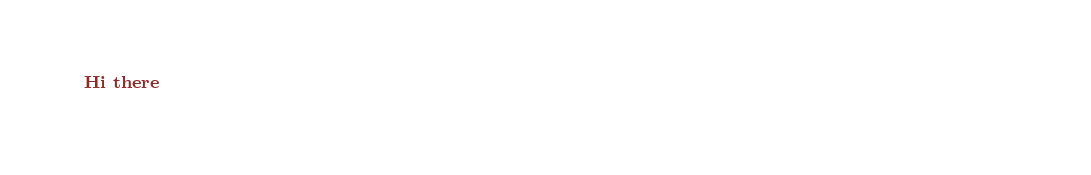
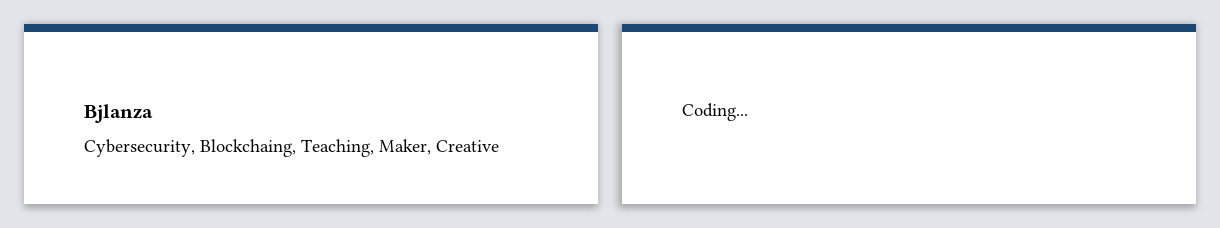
- Hi there
+ Bjlanza
+ Cybersecurity, Blockchaing, Teaching, Maker, Creative Coding...

